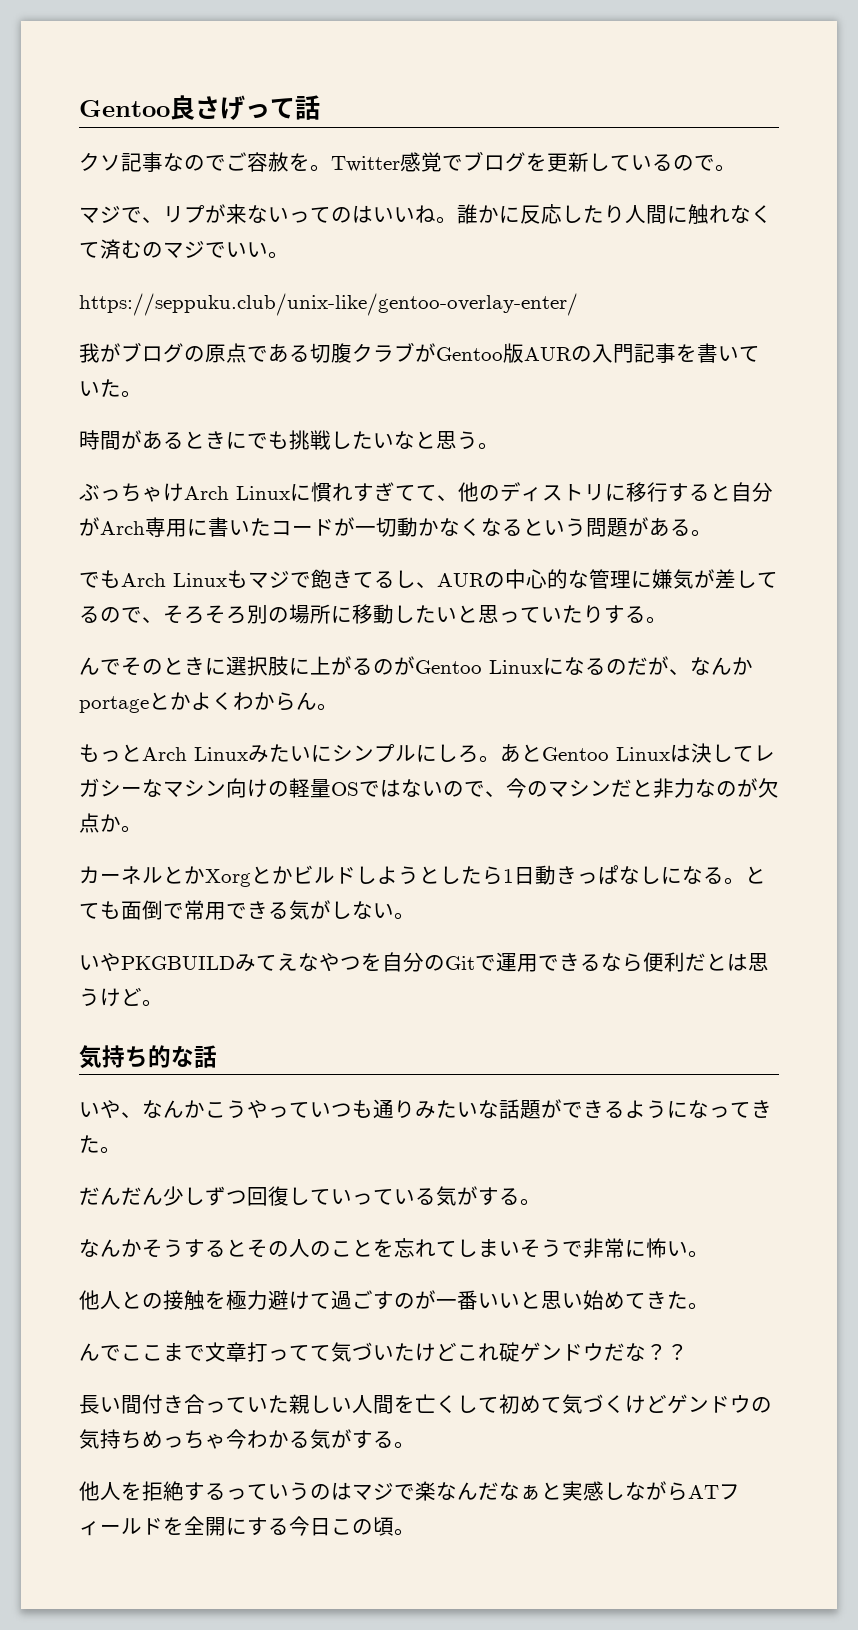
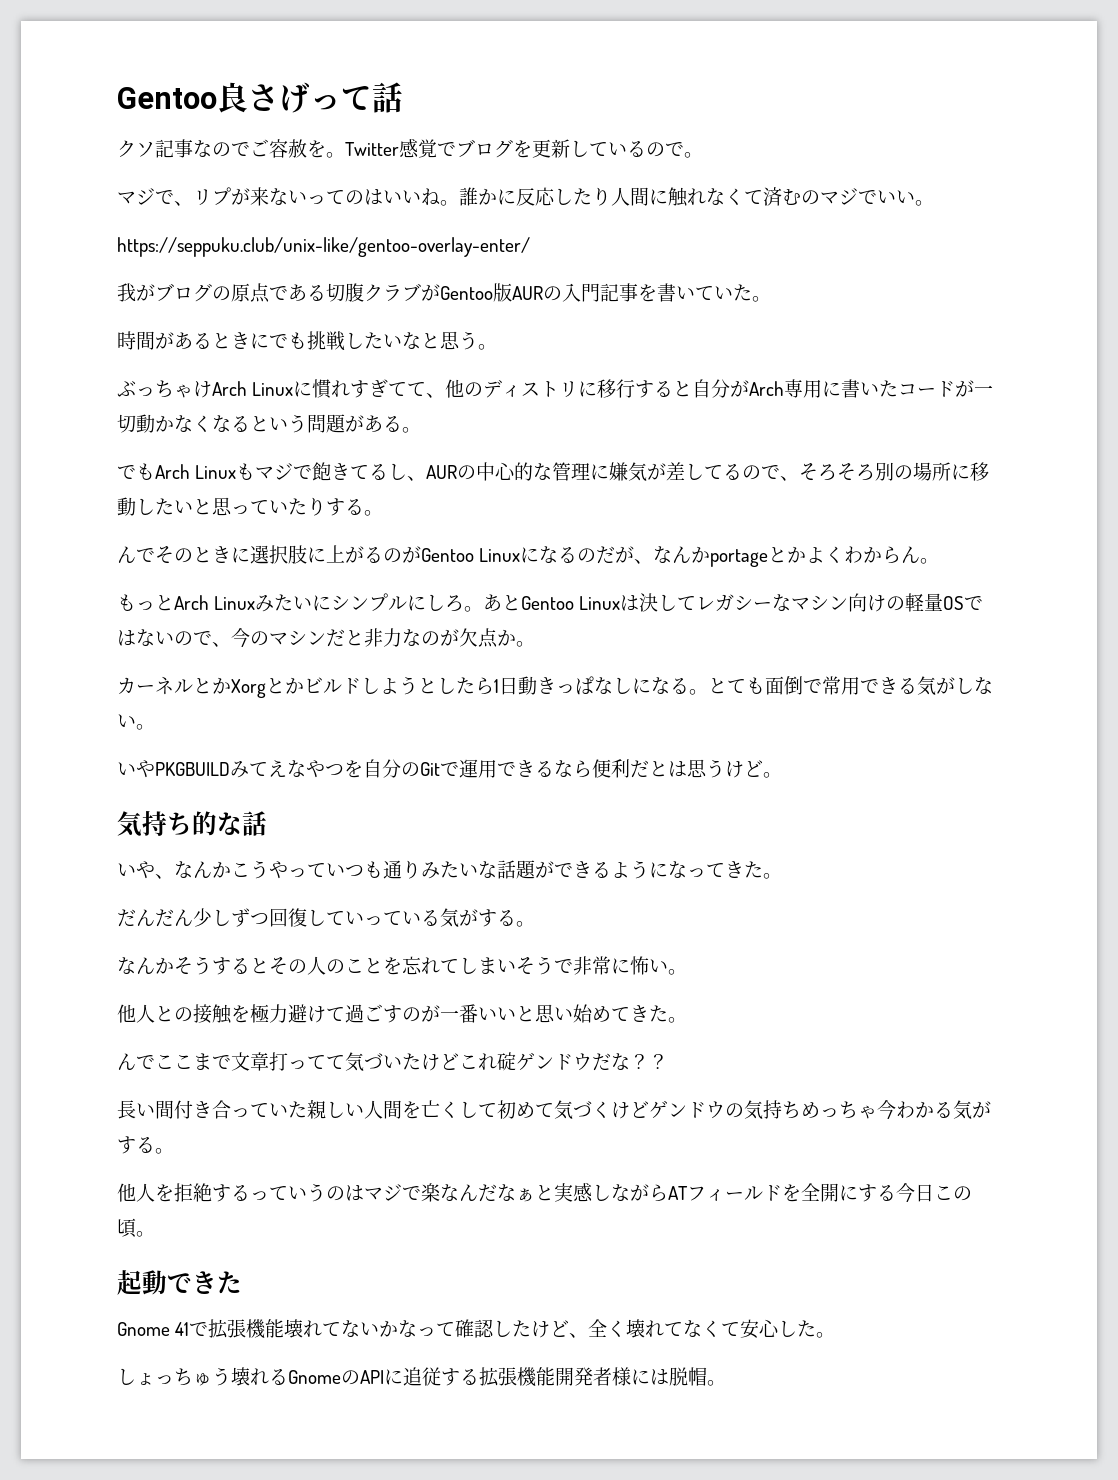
+ 起動できた
+ Gnome 41で拡張機能壊れてないかなって確認したけど、全く壊れてなくて安心した。
+ しょっちゅう壊れるGnomeのAPIに追従する拡張機能開発者様には脱帽。

